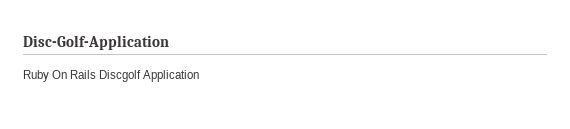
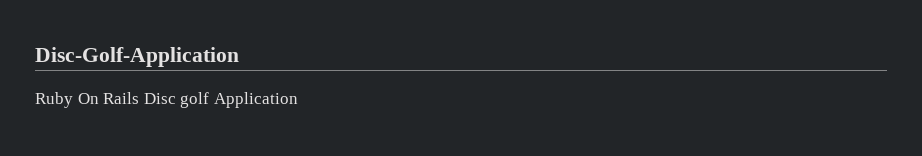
- Ruby On Rails Discgolf Application
+ Ruby On Rails Disc golf Application

